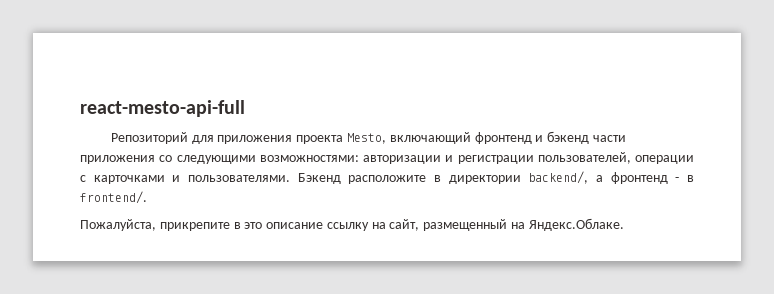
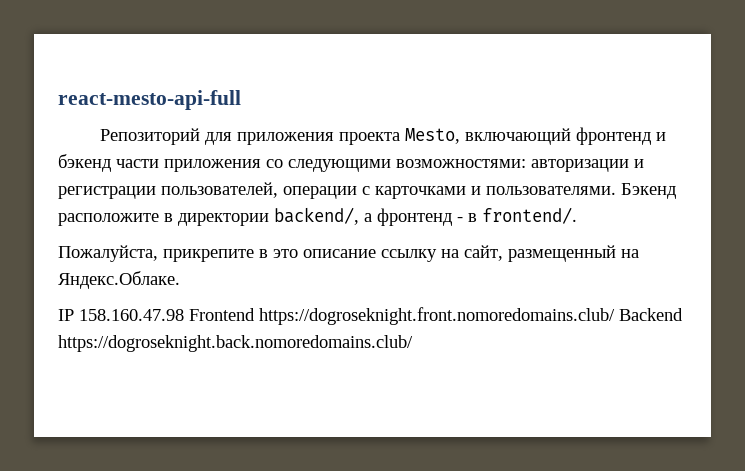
+ IP 158.160.47.98 Frontend https://dogroseknight.front.nomoredomains.club/ Backend https://dogroseknight.back.nomoredomains.club/

